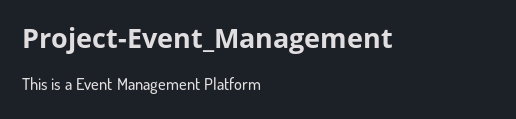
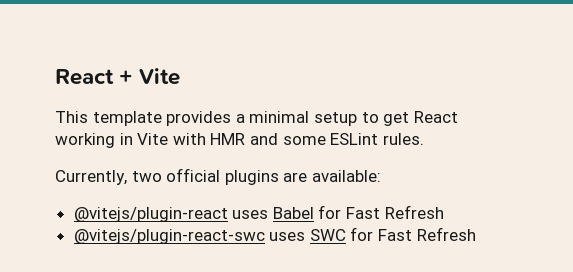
- Project-Event_Management
- This is a Event Management Platform
+ React + Vite
+ This template provides a minimal setup to get React working in Vite with HMR and some ESLint rules.
+ Currently, two official plugins are available:
+ @vitejs/plugin-react uses Babel for Fast Refresh
+ @vitejs/plugin-react-swc uses SWC for Fast Refresh

